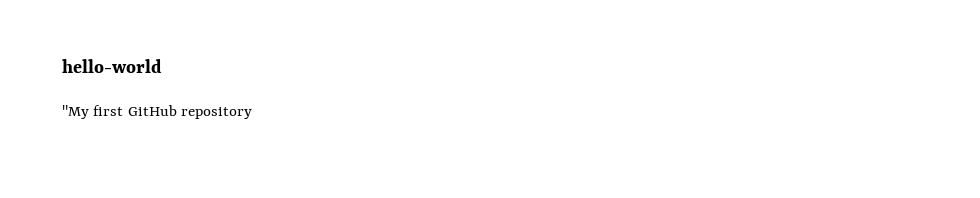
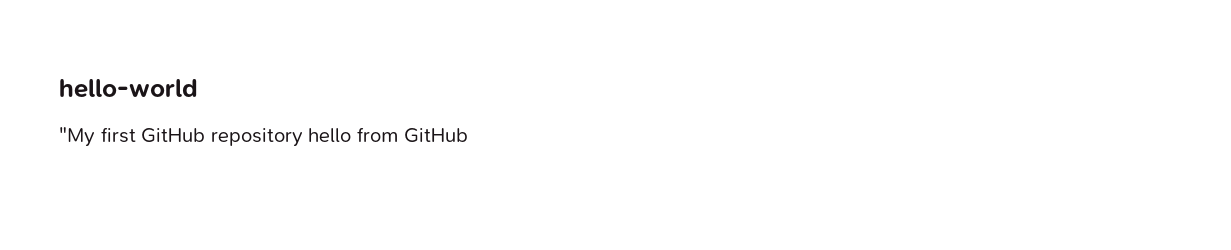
- "My first GitHub repository
+ "My first GitHub repository hello from GitHub

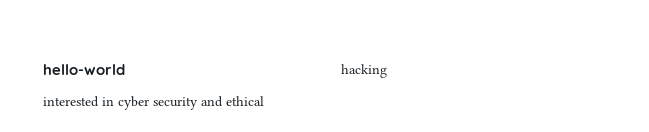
- "My first GitHub repository hello from GitHub
+ interested in cyber security and ethical hacking

